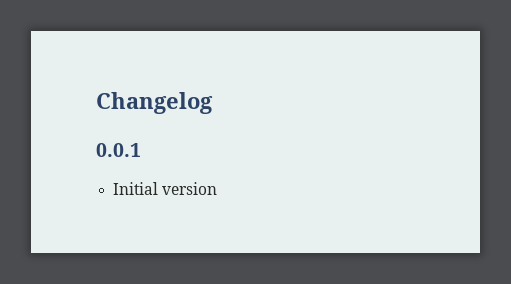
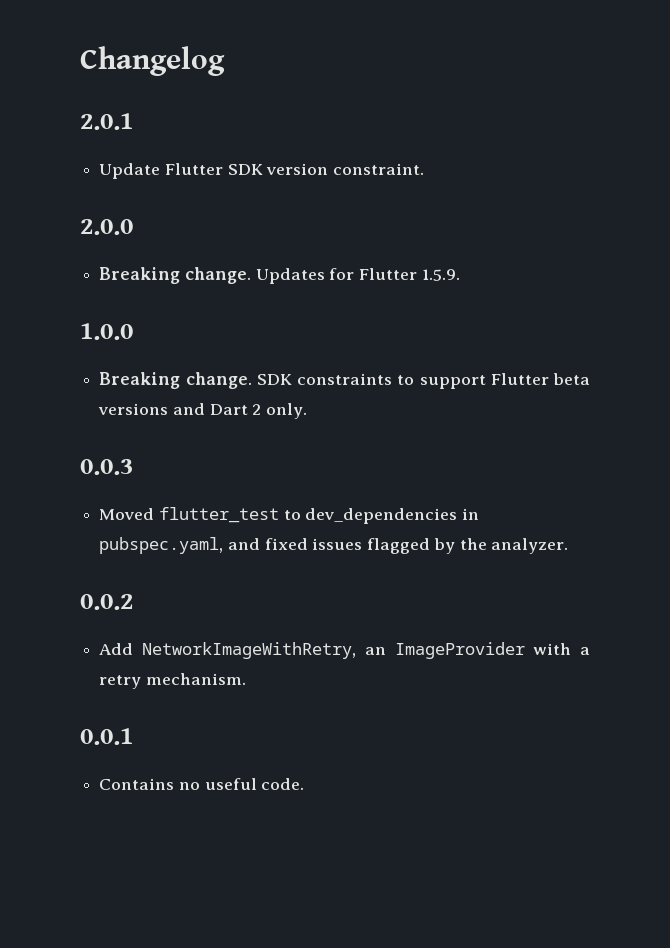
+ 2.0.1
+ Update Flutter SDK version constraint.
+ 2.0.0
+ Breaking change. Updates for Flutter 1.5.9.
+ 1.0.0
+ Breaking change. SDK constraints to support Flutter beta versions and Dart 2 only.
+ 0.0.3
+ Moved flutter_test to dev_dependencies in pubspec.yaml, and fixed issues flagged by the analyzer.
+ 0.0.2
+ Add NetworkImageWithRetry, an ImageProvider with a retry mechanism.
  0.0.1
- Initial version
+ Contains no useful code.

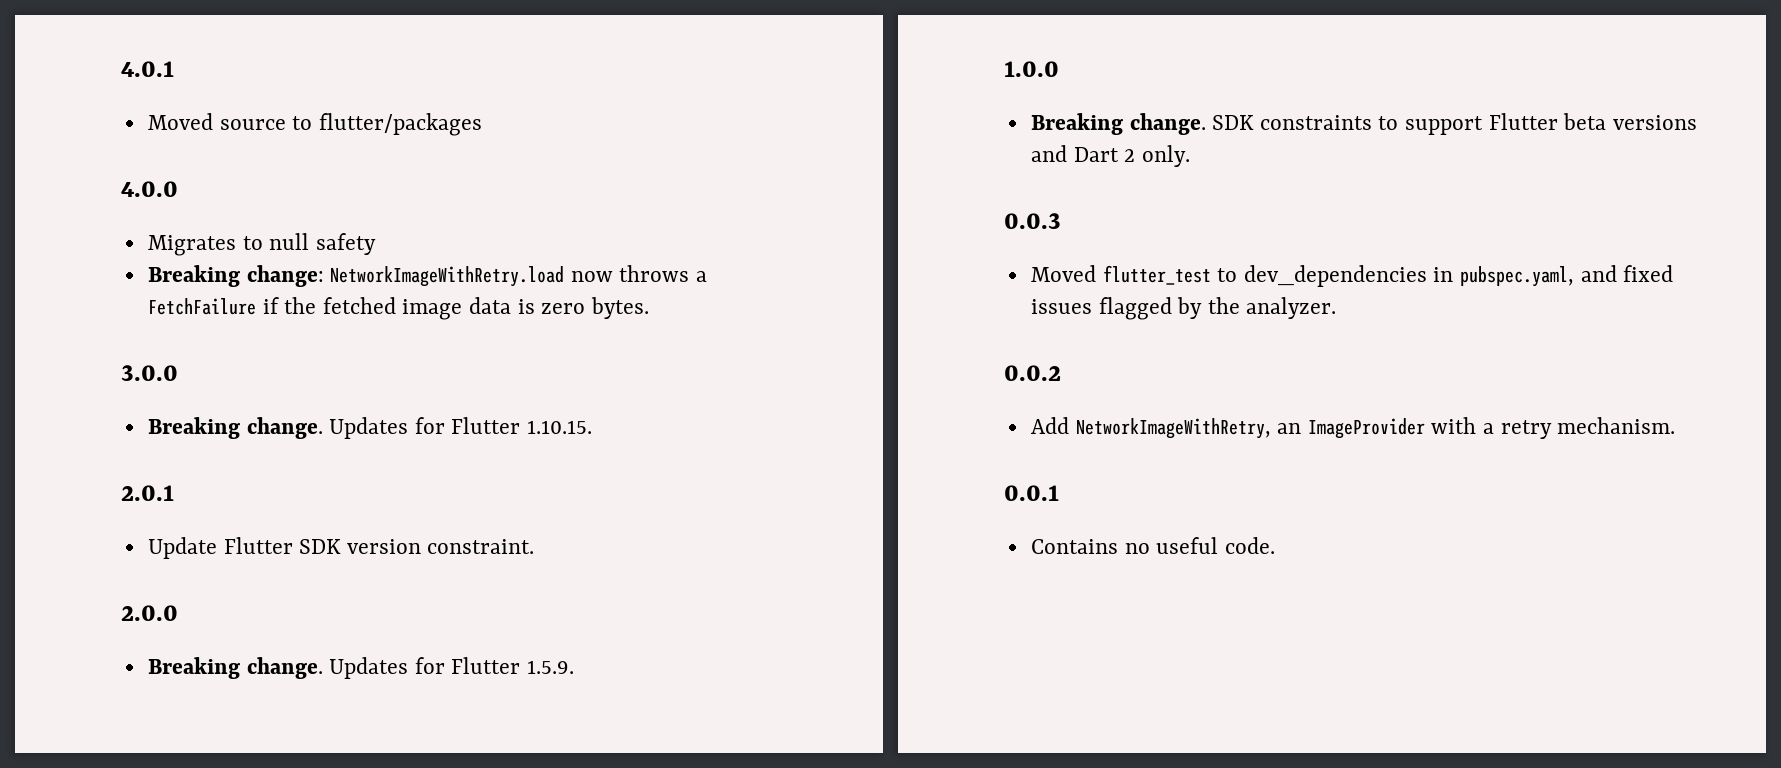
- Changelog
+ 4.0.1
+ Moved source to flutter/packages
+ 4.0.0
+ Migrates to null safety
+ Breaking change: NetworkImageWithRetry.load now throws a FetchFailure if the fetched image data is zero bytes.
+ 3.0.0
+ Breaking change. Updates for Flutter 1.10.15.

